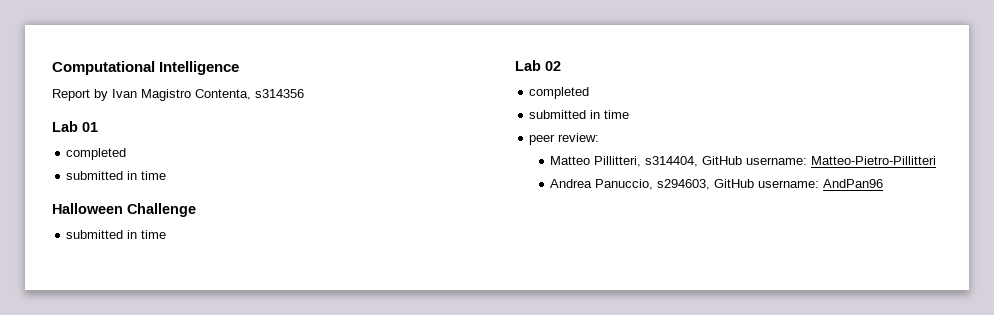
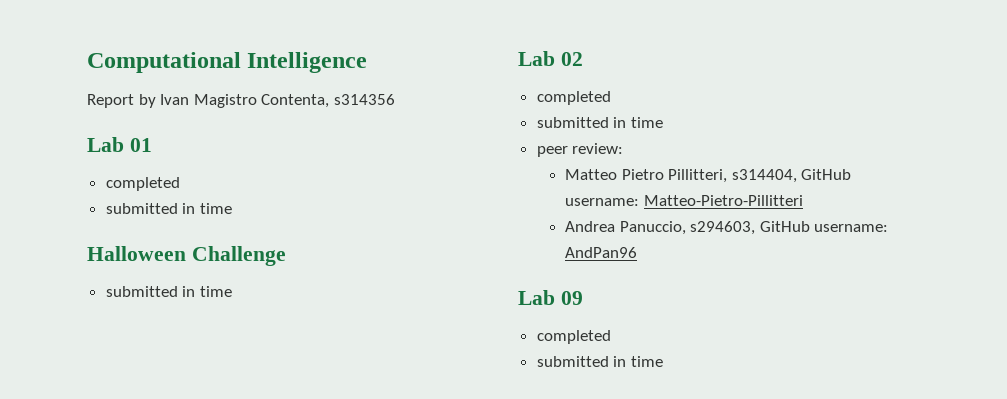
- Matteo Pillitteri, s314404, GitHub username: Matteo-Pietro-Pillitteri
+ Matteo Pietro Pillitteri, s314404, GitHub username: Matteo-Pietro-Pillitteri
+ Lab 09
+ completed
+ submitted in time

